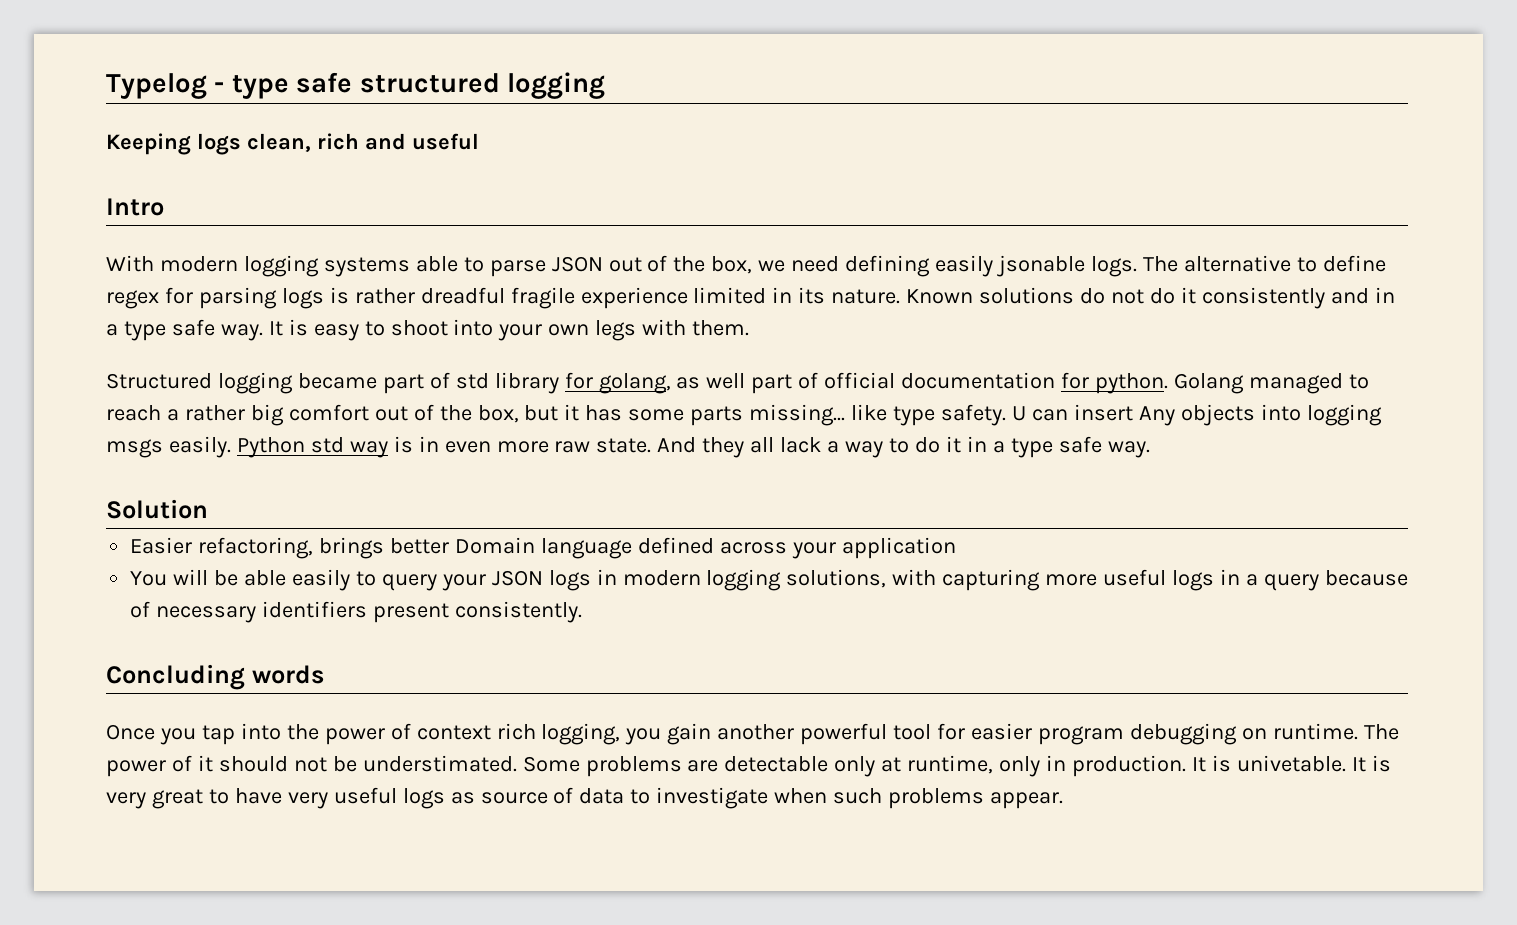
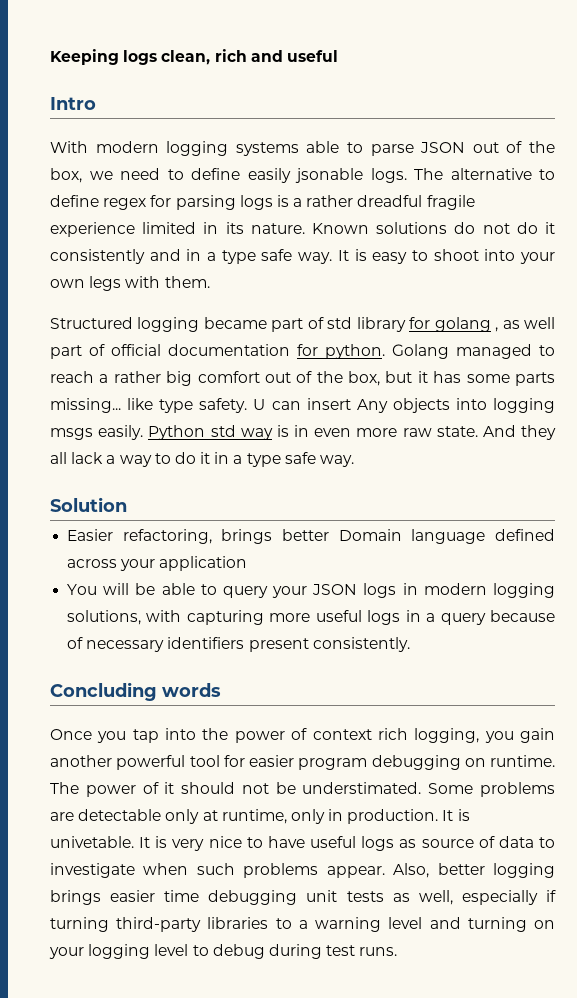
- Typelog - type safe structured logging
- With modern logging systems able to parse JSON out of the box, we need defining easily jsonable logs.
+ With modern logging systems able to parse JSON out of the box, we need to define easily jsonable logs.
- The alternative to define regex for parsing logs is rather dreadful fragile experience limited in its nature.
+ The alternative to define regex for parsing logs is a rather dreadful fragile experience limited in its nature.
- Structured logging became part of std library for golang, as well part of official documentation for python.
+ Structured logging became part of std library for golang , as well part of official documentation for python.
- You will be able easily to query your JSON logs in modern logging solutions, with capturing more useful logs in a query because of necessary identifiers present consistently.
+ You will be able to query your JSON logs in modern logging solutions, with capturing more useful logs in a query because of necessary identifiers present consistently.
- It is very great to have very useful logs as source of data to investigate when such problems appear.
+ It is very nice to have useful logs as source of data to investigate when such problems appear.
+ Also, better logging brings easier time debugging unit tests as well, especially if turning third-party libraries to a warning level and turning on your logging level to debug during test runs.

